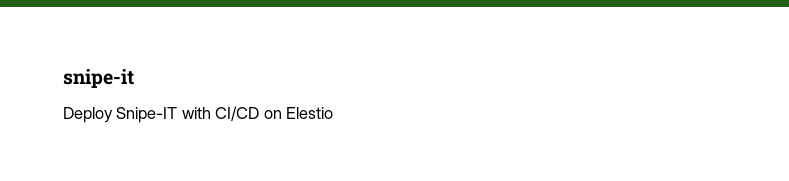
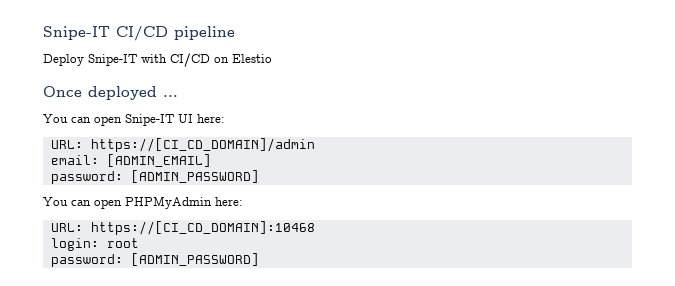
- snipe-it
+ Snipe-IT CI/CD pipeline
+ Once deployed ...
+ You can open Snipe-IT UI here:
+ URL: https://[CI_CD_DOMAIN]/admin
+ email: [ADMIN_EMAIL]
+ password: [ADMIN_PASSWORD]
+ You can open PHPMyAdmin here:
+ URL: https://[CI_CD_DOMAIN]:10468
+ login: root
+ password: [ADMIN_PASSWORD]

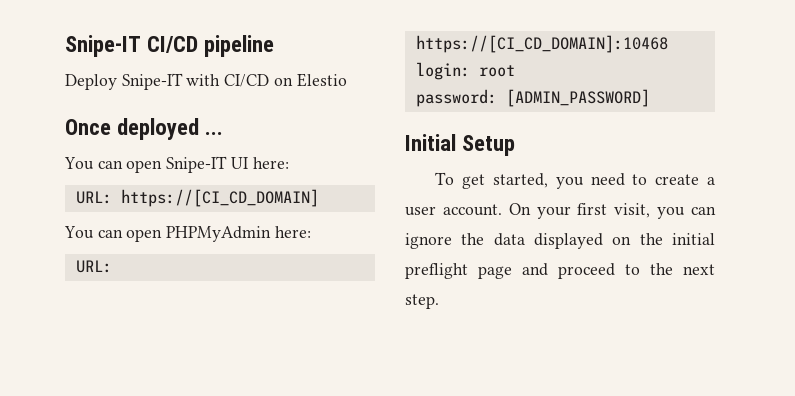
- URL: https://[CI_CD_DOMAIN]/admin
- email: [ADMIN_EMAIL]
- password: [ADMIN_PASSWORD]
+ URL: https://[CI_CD_DOMAIN]
+ Initial Setup
+ To get started, you need to create a user account. On your first visit, you can ignore the data displayed on the initial preflight page and proceed to the next step.

